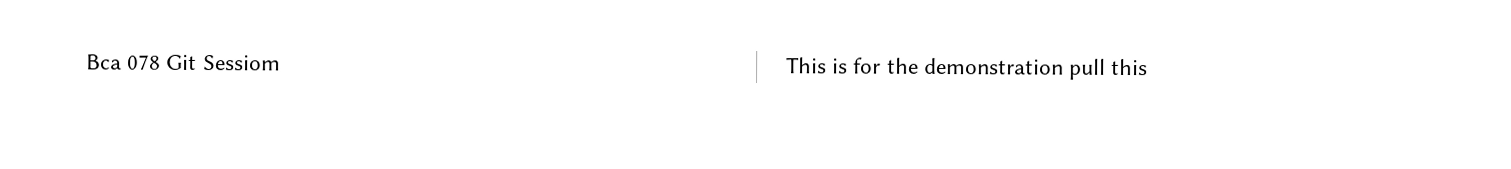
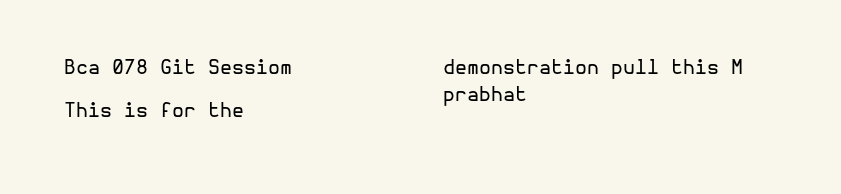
- This is for the demonstration pull this
+ This is for the demonstration pull this M prabhat

